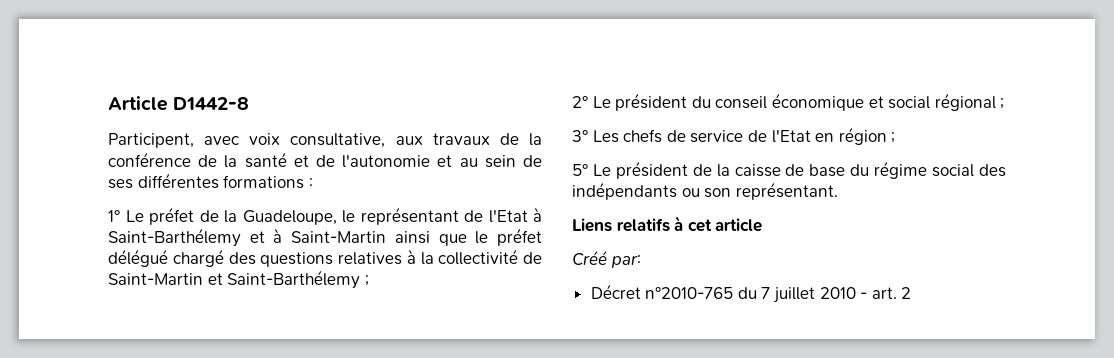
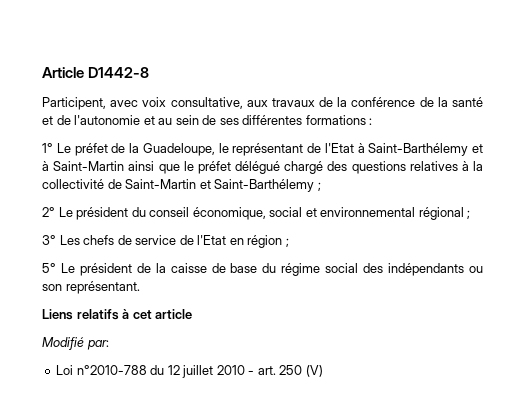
- 2° Le président du conseil économique et social régional ;
+ 2° Le président du conseil économique, social et environnemental régional ;
- Créé par:
+ Modifié par:
- Décret n°2010-765 du 7 juillet 2010 - art. 2
+ Loi n°2010-788 du 12 juillet 2010 - art. 250 (V)

